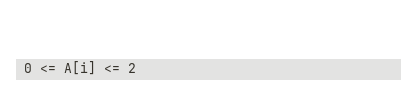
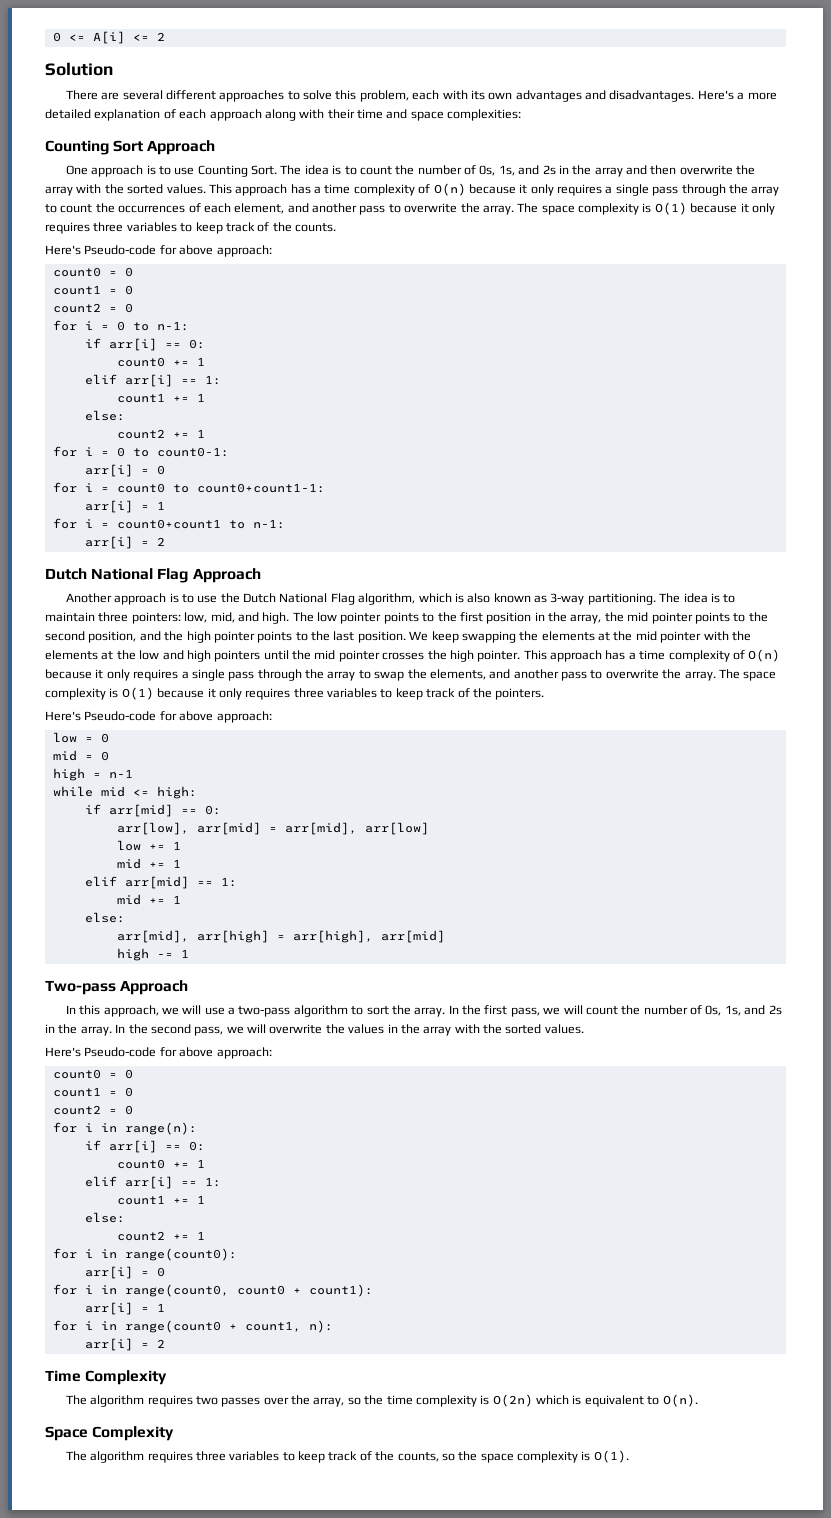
+ Solution
+ There are several different approaches to solve this problem, each with its own advantages and disadvantages. Here's a more detailed explanation of each approach along with their time and space complexities:
+ Counting Sort Approach
+ One approach is to use Counting Sort. The idea is to count the number of 0s, 1s, and 2s in the array and then overwrite the array with the sorted values. This approach has a time complexity of O(n) because it only requires a single pass through the array to count the occurrences of each element, and another pass to overwrite the array. The space complexity is O(1) because it only requires three variables to keep track of the counts.
+ Here's Pseudo-code for above approach:
+ count0 = 0
+ count1 = 0
+ count2 = 0
+ for i = 0 to n-1:
+ if arr[i] == 0:
+ count0 += 1
+ elif arr[i] == 1:
+ count1 += 1
+ else:
+ count2 += 1
+ for i = 0 to count0-1:
+ arr[i] = 0
+ for i = count0 to count0+count1-1:
+ arr[i] = 1
+ for i = count0+count1 to n-1:
+ arr[i] = 2
+ Dutch National Flag Approach
+ Another approach is to use the Dutch National Flag algorithm, which is also known as 3-way partitioning. The idea is to maintain three pointers: low, mid, and high. The low pointer points to the first position in the array, the mid pointer points to the second position, and the high pointer points to the last position. We keep swapping the elements at the mid pointer with the elements at the low and high pointers until the mid pointer crosses the high pointer. This approach has a time complexity of O(n) because it only requires a single pass through the array to swap the elements, and another pass to overwrite the array. The space complexity is O(1) because it only requires three variables to keep track of the pointers.
+ Here's Pseudo-code for above approach:
+ low = 0
+ mid = 0
+ high = n-1
+ while mid <= high:
+ if arr[mid] == 0:
+ arr[low], arr[mid] = arr[mid], arr[low]
+ low += 1
+ mid += 1
+ elif arr[mid] == 1:
+ mid += 1
+ else:
+ arr[mid], arr[high] = arr[high], arr[mid]
+ high -= 1
+ Two-pass Approach
+ In this approach, we will use a two-pass algorithm to sort the array. In the first pass, we will count the number of 0s, 1s, and 2s in the array. In the second pass, we will overwrite the values in the array with the sorted values.
+ Here's Pseudo-code for above approach:
+ count0 = 0
+ count1 = 0
+ count2 = 0
+ for i in range(n):
+ if arr[i] == 0:
+ count0 += 1
+ elif arr[i] == 1:
+ count1 += 1
+ else:
+ count2 += 1
+ for i in range(count0):
+ arr[i] = 0
+ for i in range(count0, count0 + count1):
+ arr[i] = 1
+ for i in range(count0 + count1, n):
+ arr[i] = 2
+ Time Complexity
+ The algorithm requires two passes over the array, so the time complexity is O(2n) which is equivalent to O(n).
+ Space Complexity
+ The algorithm requires three variables to keep track of the counts, so the space complexity is O(1).

